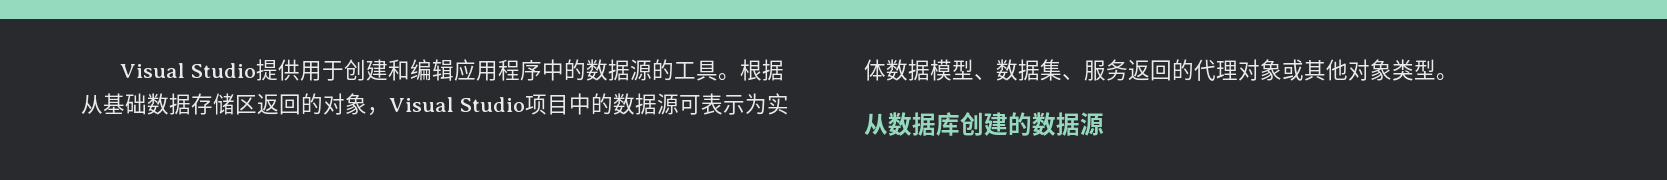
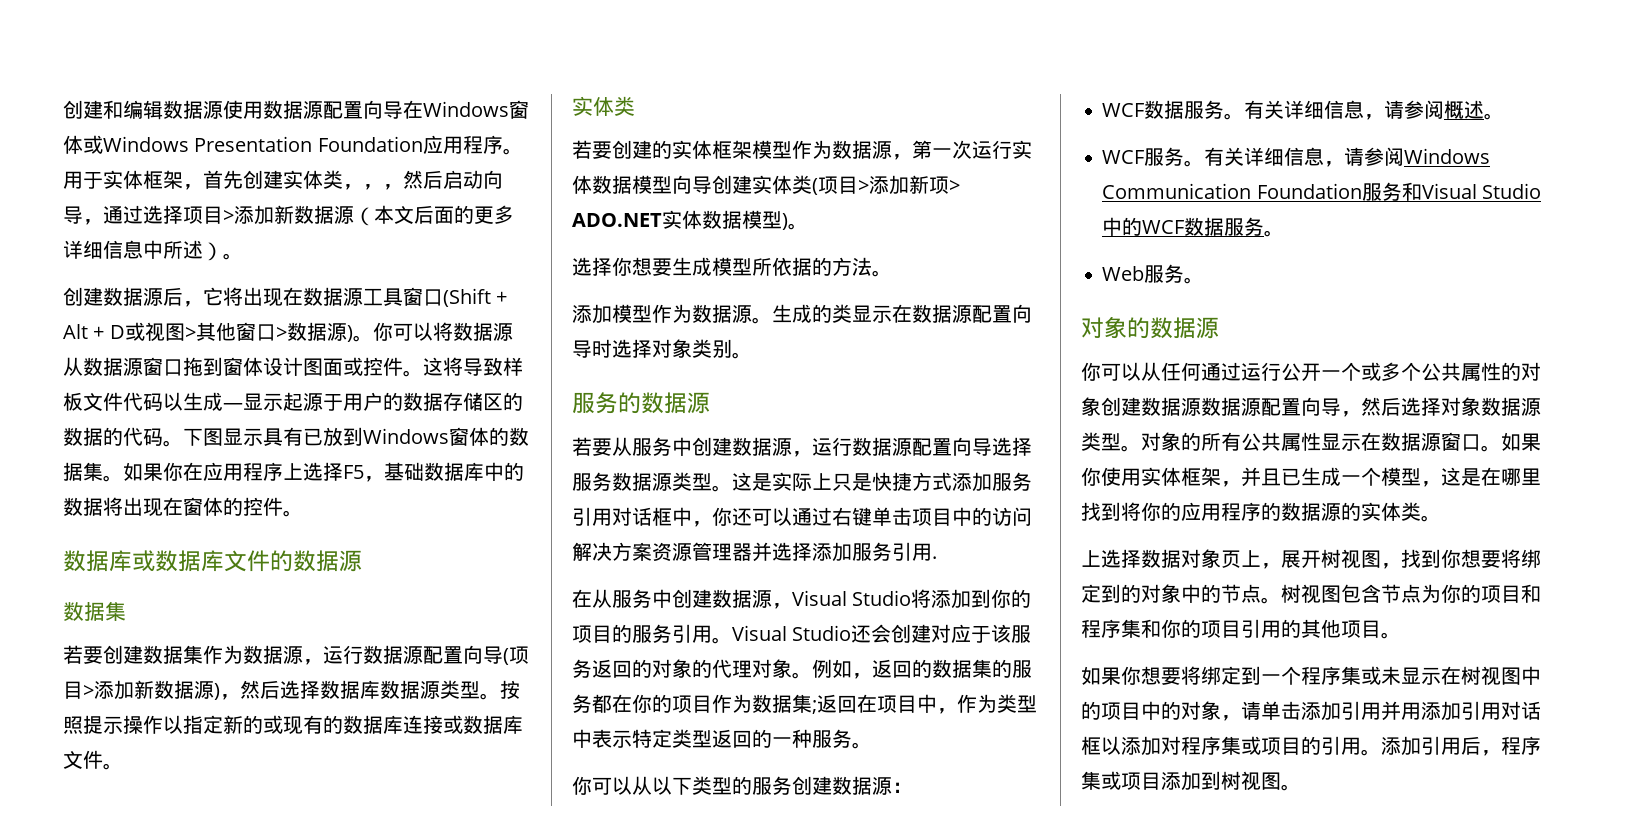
- Visual Studio提供用于创建和编辑应用程序中的数据源的工具。根据从基础数据存储区返回的对象，Visual Studio项目中的数据源可表示为实体数据模型、数据集、服务返回的代理对象或其他对象类型。
- 从数据库创建的数据源
+ 创建和编辑数据源使用数据源配置向导在Windows窗体或Windows Presentation Foundation应用程序。用于实体框架，首先创建实体类，，，然后启动向导，通过选择项目>添加新数据源（本文后面的更多详细信息中所述）。
+ 创建数据源后，它将出现在数据源工具窗口(Shift + Alt + D或视图>其他窗口>数据源)。你可以将数据源从数据源窗口拖到窗体设计图面或控件。这将导致样板文件代码以生成—显示起源于用户的数据存储区的数据的代码。下图显示具有已放到Windows窗体的数据集。如果你在应用程序上选择F5，基础数据库中的数据将出现在窗体的控件。
+ 数据库或数据库文件的数据源
+ 数据集
+ 若要创建数据集作为数据源，运行数据源配置向导(项目>添加新数据源)，然后选择数据库数据源类型。按照提示操作以指定新的或现有的数据库连接或数据库文件。
+ 实体类
+ 若要创建的实体框架模型作为数据源，第一次运行实体数据模型向导创建实体类(项目>添加新项> ADO.NET实体数据模型)。
+ 选择你想要生成模型所依据的方法。
+ 添加模型作为数据源。生成的类显示在数据源配置向导时选择对象类别。
+ 服务的数据源
+ 若要从服务中创建数据源，运行数据源配置向导选择服务数据源类型。这是实际上只是快捷方式添加服务引用对话框中，你还可以通过右键单击项目中的访问解决方案资源管理器并选择添加服务引用.
+ 在从服务中创建数据源，Visual Studio将添加到你的项目的服务引用。Visual Studio还会创建对应于该服务返回的对象的代理对象。例如，返回的数据集的服务都在你的项目作为数据集;返回在项目中，作为类型中表示特定类型返回的一种服务。
+ 你可以从以下类型的服务创建数据源：
+ WCF数据服务。有关详细信息，请参阅概述。
+ WCF服务。有关详细信息，请参阅Windows Communication Foundation服务和Visual Studio中的WCF数据服务。
+ Web服务。
+ 对象的数据源
+ 你可以从任何通过运行公开一个或多个公共属性的对象创建数据源数据源配置向导，然后选择对象数据源类型。对象的所有公共属性显示在数据源窗口。如果你使用实体框架，并且已生成一个模型，这是在哪里找到将你的应用程序的数据源的实体类。
+ 上选择数据对象页上，展开树视图，找到你想要将绑定到的对象中的节点。树视图包含节点为你的项目和程序集和你的项目引用的其他项目。
+ 如果你想要将绑定到一个程序集或未显示在树视图中的项目中的对象，请单击添加引用并用添加引用对话框以添加对程序集或项目的引用。添加引用后，程序集或项目添加到树视图。

